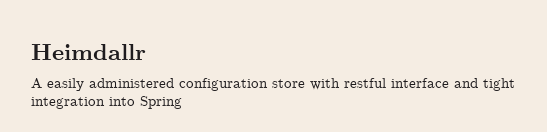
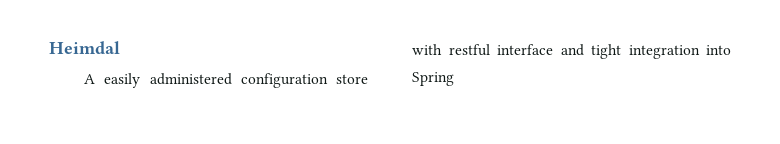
- Heimdallr
+ Heimdal

